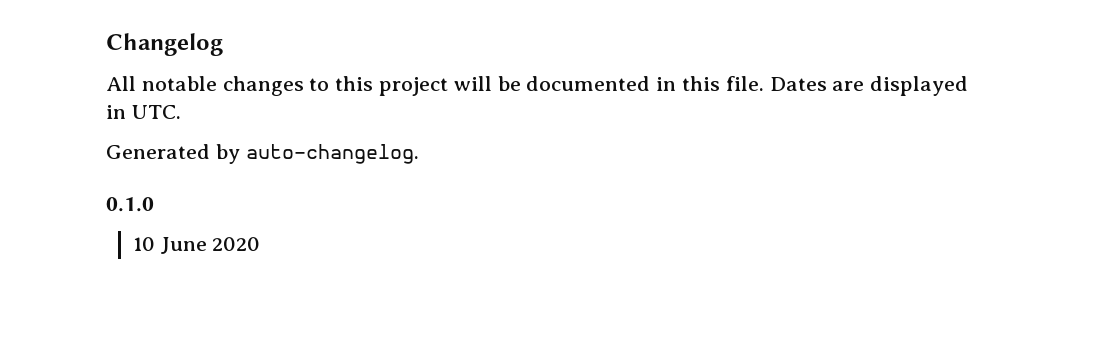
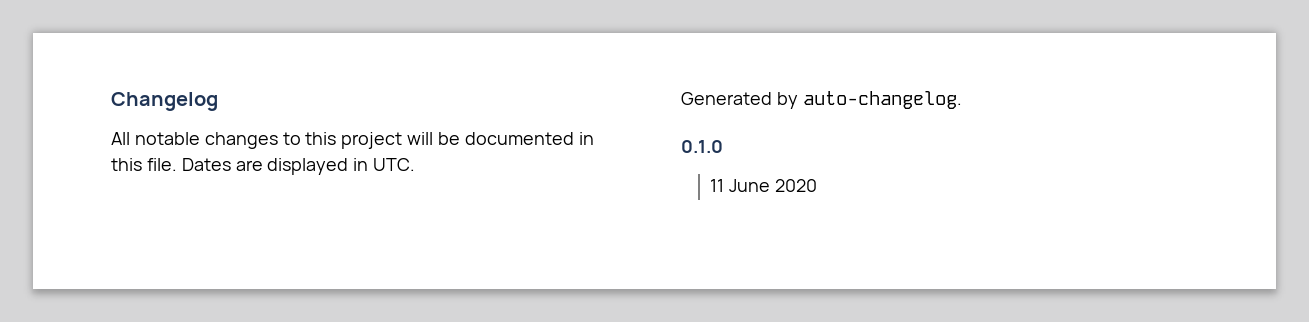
- 10 June 2020
+ 11 June 2020

